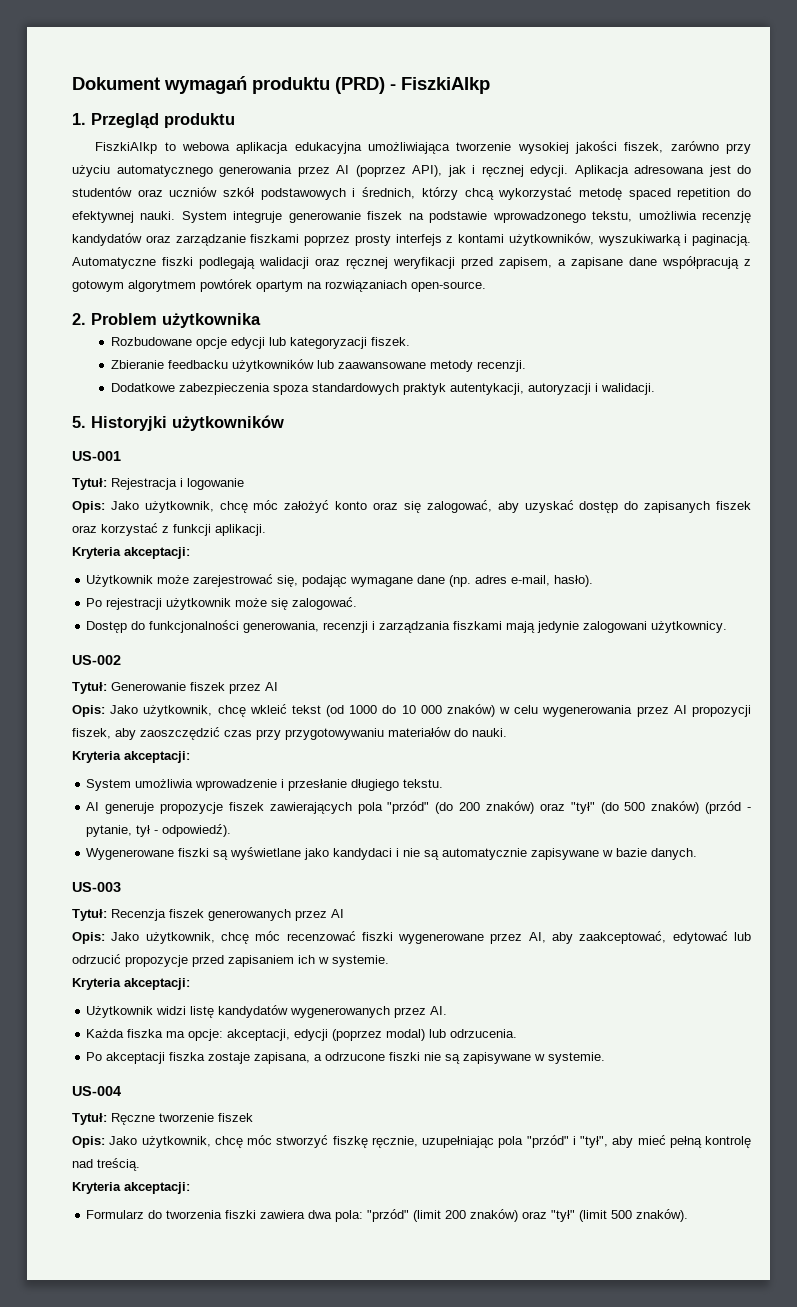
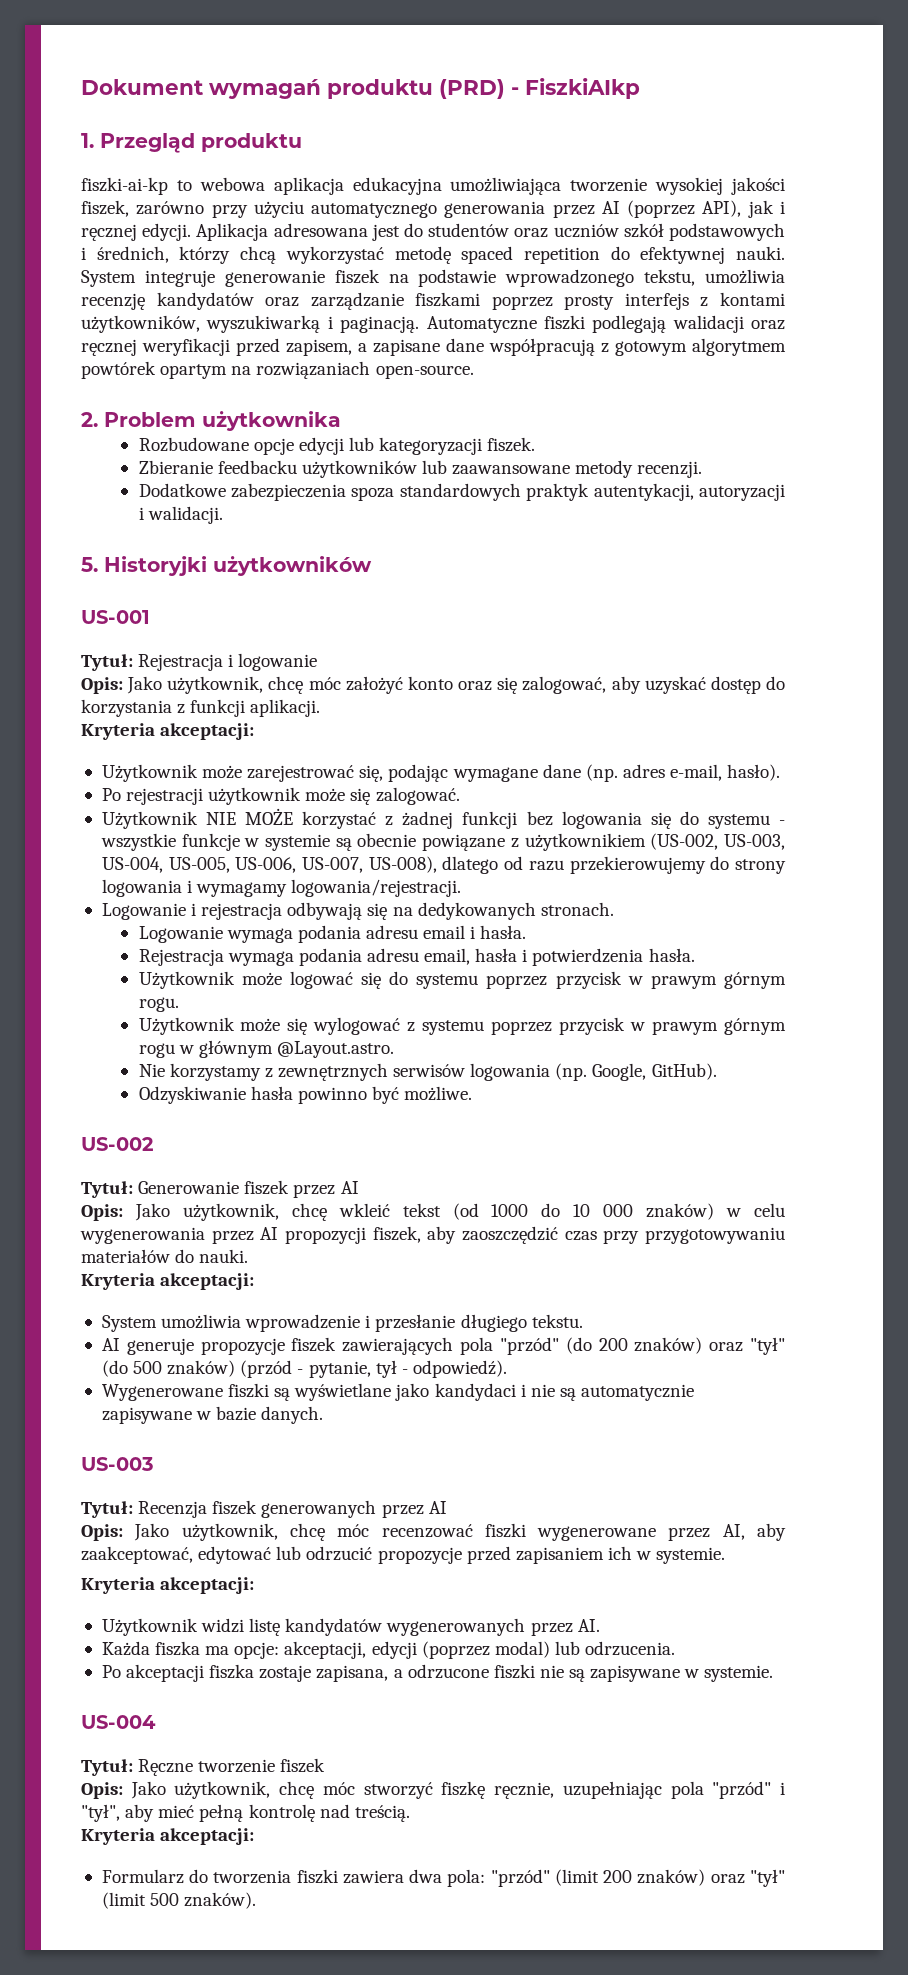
- FiszkiAIkp to webowa aplikacja edukacyjna umożliwiająca tworzenie wysokiej jakości fiszek, zarówno przy użyciu automatycznego generowania przez AI (poprzez API), jak i ręcznej edycji.
+ fiszki-ai-kp to webowa aplikacja edukacyjna umożliwiająca tworzenie wysokiej jakości fiszek, zarówno przy użyciu automatycznego generowania przez AI (poprzez API), jak i ręcznej edycji.
- Opis: Jako użytkownik, chcę móc założyć konto oraz się zalogować, aby uzyskać dostęp do zapisanych fiszek oraz korzystać z funkcji aplikacji.
+ Opis: Jako użytkownik, chcę móc założyć konto oraz się zalogować, aby uzyskać dostęp do korzystania z funkcji aplikacji.
- Dostęp do funkcjonalności generowania, recenzji i zarządzania fiszkami mają jedynie zalogowani użytkownicy.
+ Użytkownik NIE MOŻE korzystać z żadnej funkcji bez logowania się do systemu - wszystkie funkcje w systemie są obecnie powiązane z użytkownikiem (US-002, US-003, US-004, US-005, US-006, US-007, US-008), dlatego od razu przekierowujemy do strony logowania i wymagamy logowania/rejestracji.
+ Logowanie i rejestracja odbywają się na dedykowanych stronach.
+ Logowanie wymaga podania adresu email i hasła.
+ Rejestracja wymaga podania adresu email, hasła i potwierdzenia hasła.
+ Użytkownik może logować się do systemu poprzez przycisk w prawym górnym rogu.
+ Użytkownik może się wylogować z systemu poprzez przycisk w prawym górnym rogu w głównym @Layout.astro.
+ Nie korzystamy z zewnętrznych serwisów logowania (np. Google, GitHub).
+ Odzyskiwanie hasła powinno być możliwe.

